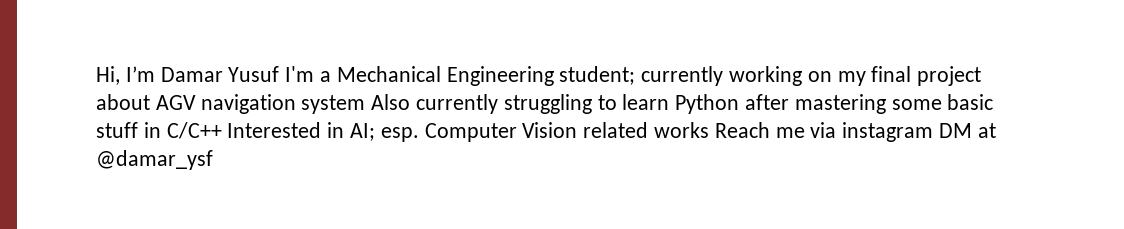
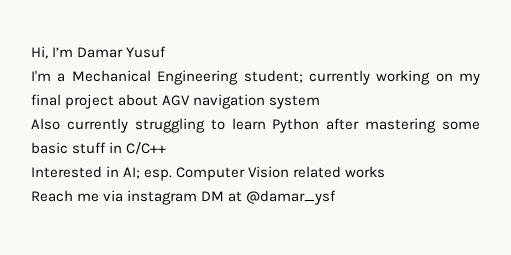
- Hi, I’m Damar Yusuf I'm a Mechanical Engineering student; currently working on my final project about AGV navigation system Also currently struggling to learn Python after mastering some basic stuff in C/C++ Interested in AI; esp.
+ Hi, I’m Damar Yusuf
+ I'm a Mechanical Engineering student; currently working on my final project about AGV navigation system
+ Also currently struggling to learn Python after mastering some basic stuff in C/C++
+ Interested in AI; esp.
- Computer Vision related works Reach me via instagram DM at @damar_ysf
+ Computer Vision related works
+ Reach me via instagram DM at @damar_ysf

